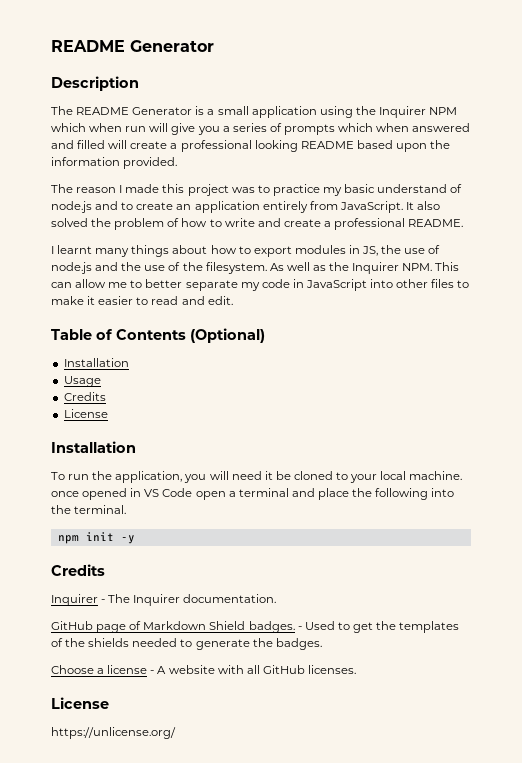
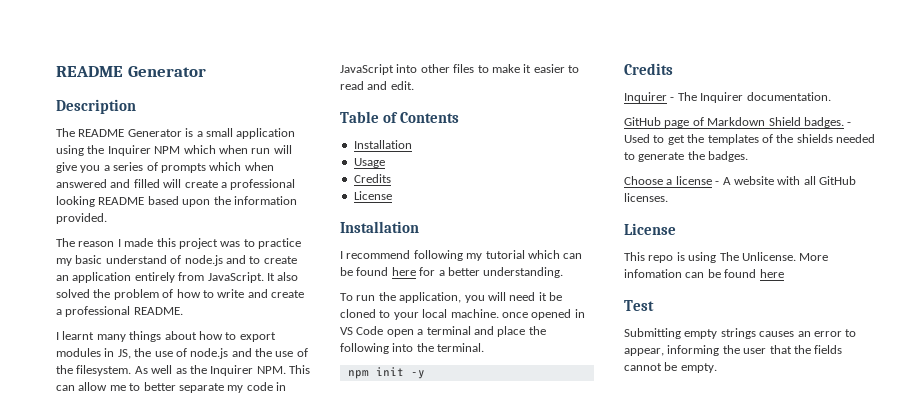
- Table of Contents (Optional)
+ Table of Contents
+ I recommend following my tutorial which can be found here for a better understanding.
- https://unlicense.org/
+ This repo is using The Unlicense. More infomation can be found here
+ Test
+ Submitting empty strings causes an error to appear, informing the user that the fields cannot be empty.

